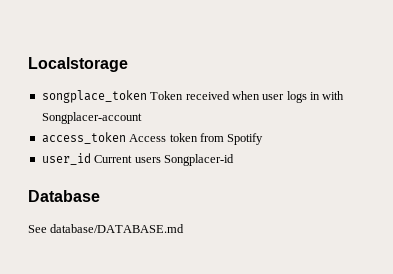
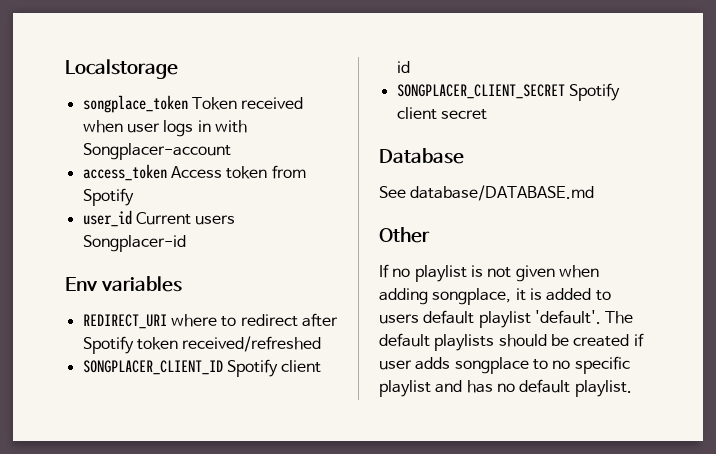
+ Env variables
+ REDIRECT_URI where to redirect after Spotify token received/refreshed
+ SONGPLACER_CLIENT_ID Spotify client id
+ SONGPLACER_CLIENT_SECRET Spotify client secret
  Database
  See database/DATABASE.md
+ Other
+ If no playlist is not given when adding songplace, it is added to users default playlist 'default'. The default playlists should be created if user adds songplace to no specific playlist and has no default playlist.

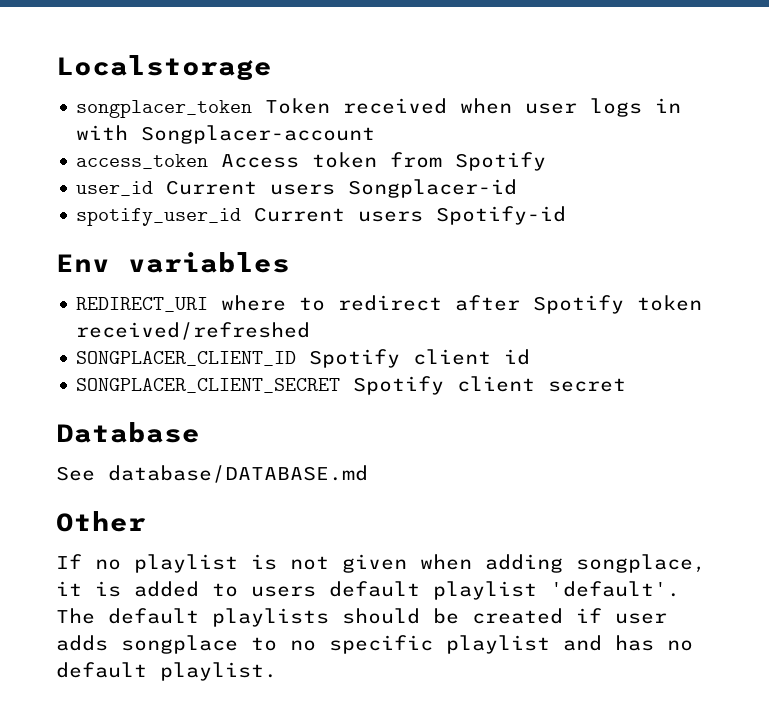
- songplace_token Token received when user logs in with Songplacer-account
+ songplacer_token Token received when user logs in with Songplacer-account
+ spotify_user_id Current users Spotify-id

